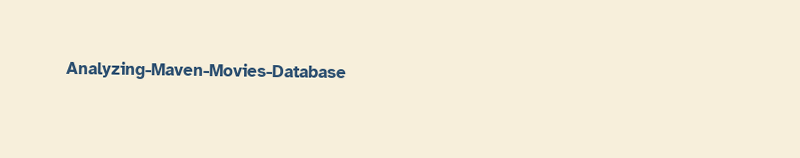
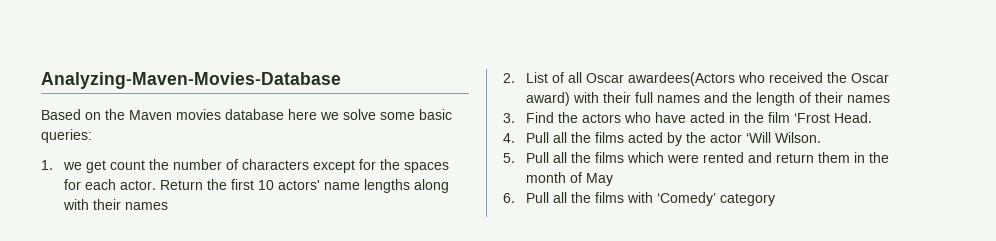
+ Based on the Maven movies database here we solve some basic queries:
+ 1. we get count the number of characters except for the spaces for each actor. Return the first 10 actors' name lengths along with their names
+ 2. List of all Oscar awardees(Actors who received the Oscar award) with their full names and the length of their names
+ 3. Find the actors who have acted in the film ‘Frost Head.
+ 4. Pull all the films acted by the actor ‘Will Wilson.
+ 5. Pull all the films which were rented and return them in the month of May
+ 6. Pull all the films with ‘Comedy’ category

